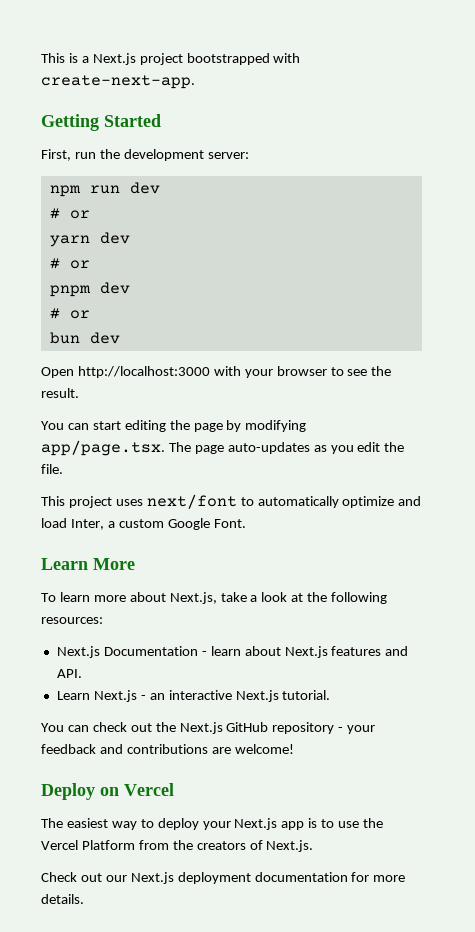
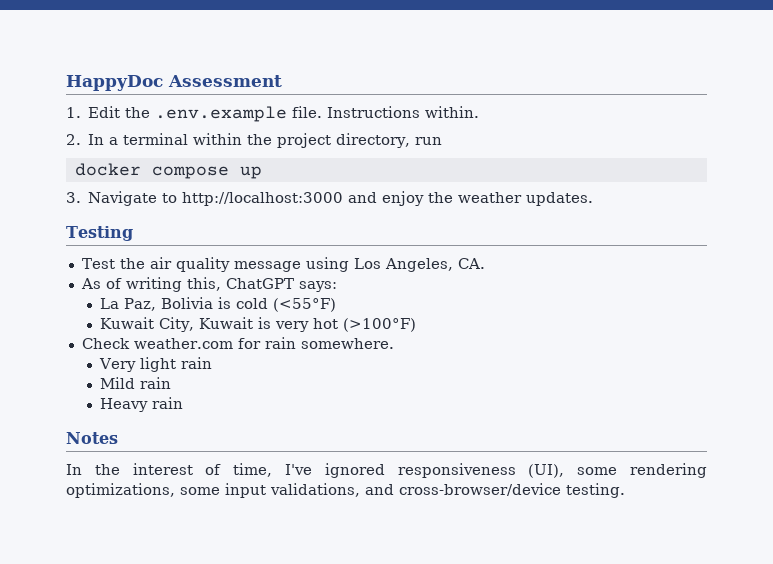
- This is a Next.js project bootstrapped with create-next-app.
- Getting Started
- First, run the development server:
- npm run dev
- # or
- yarn dev
- # or
- pnpm dev
- # or
- bun dev
- Open http://localhost:3000 with your browser to see the result.
- You can start editing the page by modifying app/page.tsx. The page auto-updates as you edit the file.
- This project uses next/font to automatically optimize and load Inter, a custom Google Font.
- Learn More
- To learn more about Next.js, take a look at the following resources:
- Next.js Documentation - learn about Next.js features and API.
- Learn Next.js - an interactive Next.js tutorial.
- You can check out the Next.js GitHub repository - your feedback and contributions are welcome!
- Deploy on Vercel
- The easiest way to deploy your Next.js app is to use the Vercel Platform from the creators of Next.js.
- Check out our Next.js deployment documentation for more details.
+ HappyDoc Assessment
+ 1. Edit the .env.example file. Instructions within.
+ 2. In a terminal within the project directory, run
+ docker compose up
+ 3. Navigate to http://localhost:3000 and enjoy the weather updates.
+ Testing
+ Test the air quality message using Los Angeles, CA.
+ As of writing this, ChatGPT says:
+ La Paz, Bolivia is cold (<55°F)
+ Kuwait City, Kuwait is very hot (>100°F)
+ Check weather.com for rain somewhere.
+ Very light rain
+ Mild rain
+ Heavy rain
+ Notes
+ In the interest of time, I've ignored responsiveness (UI), some rendering optimizations, some input validations, and cross-browser/device testing.

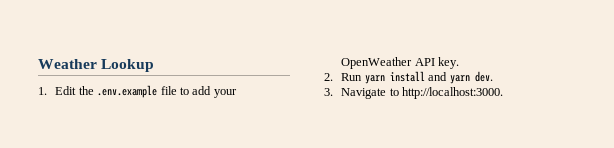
- HappyDoc Assessment
+ Weather Lookup
- 1. Edit the .env.example file. Instructions within.
- 2. In a terminal within the project directory, run
- docker compose up
- 3. Navigate to http://localhost:3000 and enjoy the weather updates.
- Testing
- Test the air quality message using Los Angeles, CA.
- As of writing this, ChatGPT says:
- La Paz, Bolivia is cold (<55°F)
- Kuwait City, Kuwait is very hot (>100°F)
- Check weather.com for rain somewhere.
- Very light rain
- Mild rain
- Heavy rain
- Notes
- In the interest of time, I've ignored responsiveness (UI), some rendering optimizations, some input validations, and cross-browser/device testing.
+ 1. Edit the .env.example file to add your OpenWeather API key.
+ 2. Run yarn install and yarn dev.
+ 3. Navigate to http://localhost:3000.

